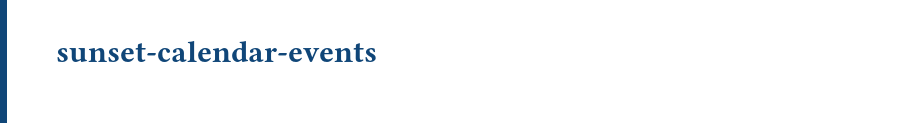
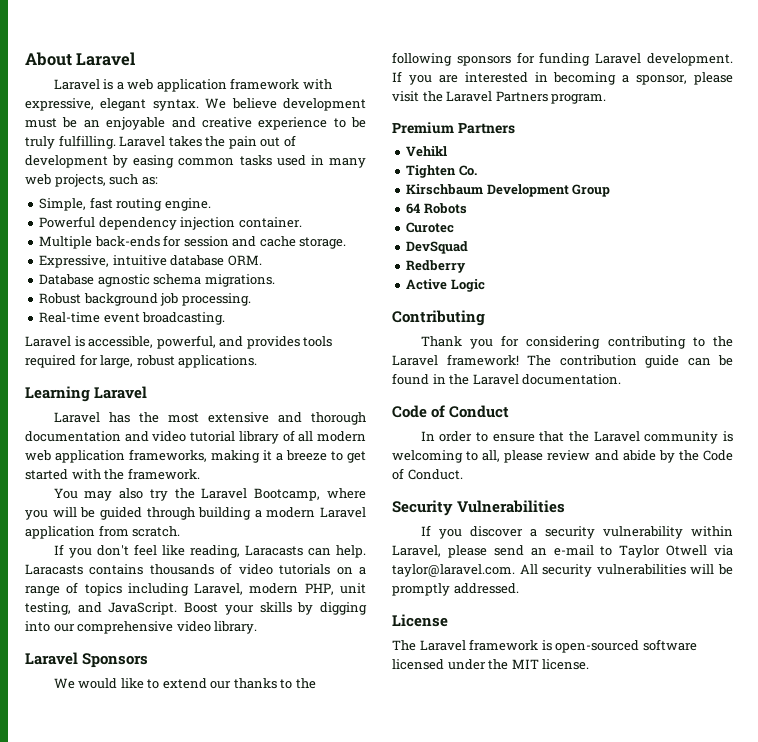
- sunset-calendar-events
+ About Laravel
+ Laravel is a web application framework with expressive, elegant syntax. We believe development must be an enjoyable and creative experience to be truly fulfilling. Laravel takes the pain out of development by easing common tasks used in many web projects, such as:
+ Simple, fast routing engine.
+ Powerful dependency injection container.
+ Multiple back-ends for session and cache storage.
+ Expressive, intuitive database ORM.
+ Database agnostic schema migrations.
+ Robust background job processing.
+ Real-time event broadcasting.
+ Laravel is accessible, powerful, and provides tools required for large, robust applications.
+ Learning Laravel
+ Laravel has the most extensive and thorough documentation and video tutorial library of all modern web application frameworks, making it a breeze to get started with the framework.
+ You may also try the Laravel Bootcamp, where you will be guided through building a modern Laravel application from scratch.
+ If you don't feel like reading, Laracasts can help. Laracasts contains thousands of video tutorials on a range of topics including Laravel, modern PHP, unit testing, and JavaScript. Boost your skills by digging into our comprehensive video library.
+ Laravel Sponsors
+ We would like to extend our thanks to the following sponsors for funding Laravel development. If you are interested in becoming a sponsor, please visit the Laravel Partners program.
+ Premium Partners
+ Vehikl
+ Tighten Co.
+ Kirschbaum Development Group
+ 64 Robots
+ Curotec
+ DevSquad
+ Redberry
+ Active Logic
+ Contributing
+ Thank you for considering contributing to the Laravel framework! The contribution guide can be found in the Laravel documentation.
+ Code of Conduct
+ In order to ensure that the Laravel community is welcoming to all, please review and abide by the Code of Conduct.
+ Security Vulnerabilities
+ If you discover a security vulnerability within Laravel, please send an e-mail to Taylor Otwell via taylor@laravel.com. All security vulnerabilities will be promptly addressed.
+ License
+ The Laravel framework is open-sourced software licensed under the MIT license.

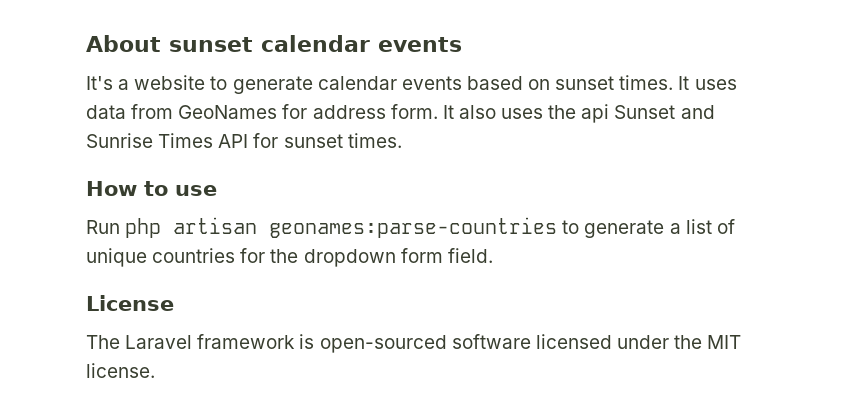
- About Laravel
- Laravel is a web application framework with expressive, elegant syntax. We believe development must be an enjoyable and creative experience to be truly fulfilling. Laravel takes the pain out of development by easing common tasks used in many web projects, such as:
- Simple, fast routing engine.
- Powerful dependency injection container.
- Multiple back-ends for session and cache storage.
- Expressive, intuitive database ORM.
- Database agnostic schema migrations.
- Robust background job processing.
- Real-time event broadcasting.
- Laravel is accessible, powerful, and provides tools required for large, robust applications.
- Learning Laravel
- Laravel has the most extensive and thorough documentation and video tutorial library of all modern web application frameworks, making it a breeze to get started with the framework.
- You may also try the Laravel Bootcamp, where you will be guided through building a modern Laravel application from scratch.
- If you don't feel like reading, Laracasts can help. Laracasts contains thousands of video tutorials on a range of topics including Laravel, modern PHP, unit testing, and JavaScript. Boost your skills by digging into our comprehensive video library.
- Laravel Sponsors
- We would like to extend our thanks to the following sponsors for funding Laravel development. If you are interested in becoming a sponsor, please visit the Laravel Partners program.
- Premium Partners
- Vehikl
- Tighten Co.
- Kirschbaum Development Group
- 64 Robots
- Curotec
- DevSquad
- Redberry
- Active Logic
- Contributing
- Thank you for considering contributing to the Laravel framework! The contribution guide can be found in the Laravel documentation.
- Code of Conduct
- In order to ensure that the Laravel community is welcoming to all, please review and abide by the Code of Conduct.
- Security Vulnerabilities
- If you discover a security vulnerability within Laravel, please send an e-mail to Taylor Otwell via taylor@laravel.com. All security vulnerabilities will be promptly addressed.
+ About sunset calendar events
+ It's a website to generate calendar events based on sunset times. It uses data from GeoNames for address form. It also uses the api Sunset and Sunrise Times API for sunset times.
+ How to use
+ Run php artisan geonames:parse-countries to generate a list of unique countries for the dropdown form field.

